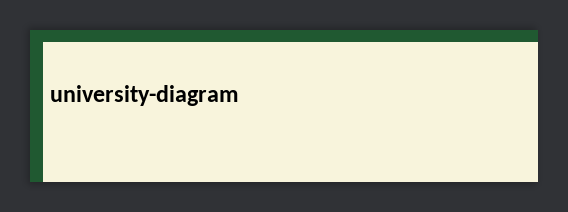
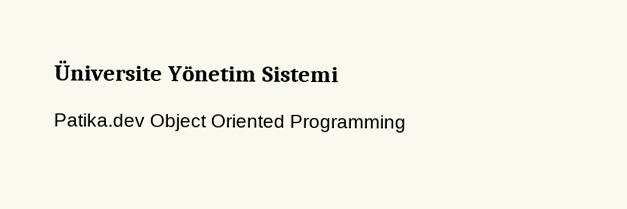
- university-diagram
+ Üniversite Yönetim Sistemi
+ Patika.dev Object Oriented Programming

